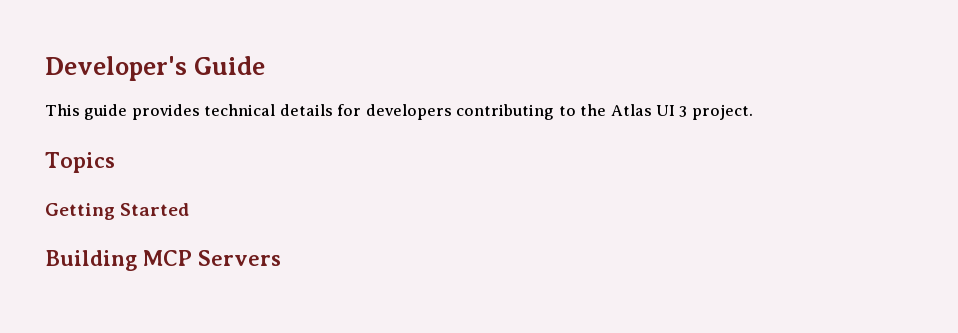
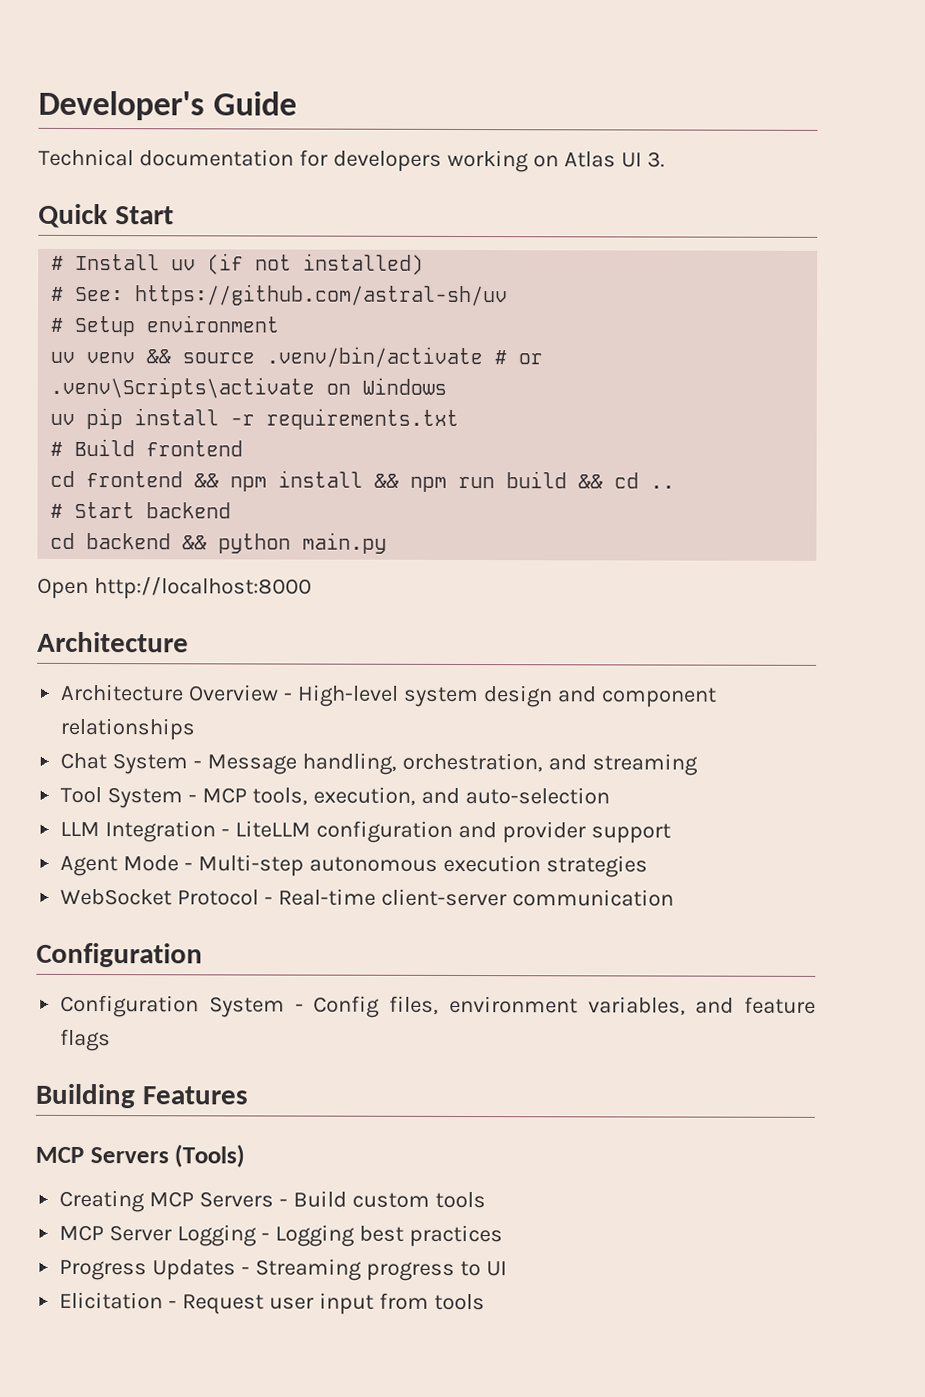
- This guide provides technical details for developers contributing to the Atlas UI 3 project.
- Topics
- Getting Started
+ Technical documentation for developers working on Atlas UI 3.
+ Quick Start
+ # Install uv (if not installed)
+ # See: https://github.com/astral-sh/uv
+ # Setup environment
+ uv venv && source .venv/bin/activate # or .venv\Scripts\activate on Windows
+ uv pip install -r requirements.txt
+ # Build frontend
+ cd frontend && npm install && npm run build && cd ..
+ # Start backend
+ cd backend && python main.py
+ Open http://localhost:8000
+ Architecture
+ Architecture Overview - High-level system design and component relationships
+ Chat System - Message handling, orchestration, and streaming
+ Tool System - MCP tools, execution, and auto-selection
+ LLM Integration - LiteLLM configuration and provider support
+ Agent Mode - Multi-step autonomous execution strategies
+ WebSocket Protocol - Real-time client-server communication
+ Configuration
+ Configuration System - Config files, environment variables, and feature flags
- Building MCP Servers
+ Building Features
+ MCP Servers (Tools)
+ Creating MCP Servers - Build custom tools
+ MCP Server Logging - Logging best practices
+ Progress Updates - Streaming progress to UI
+ Elicitation - Request user input from tools

